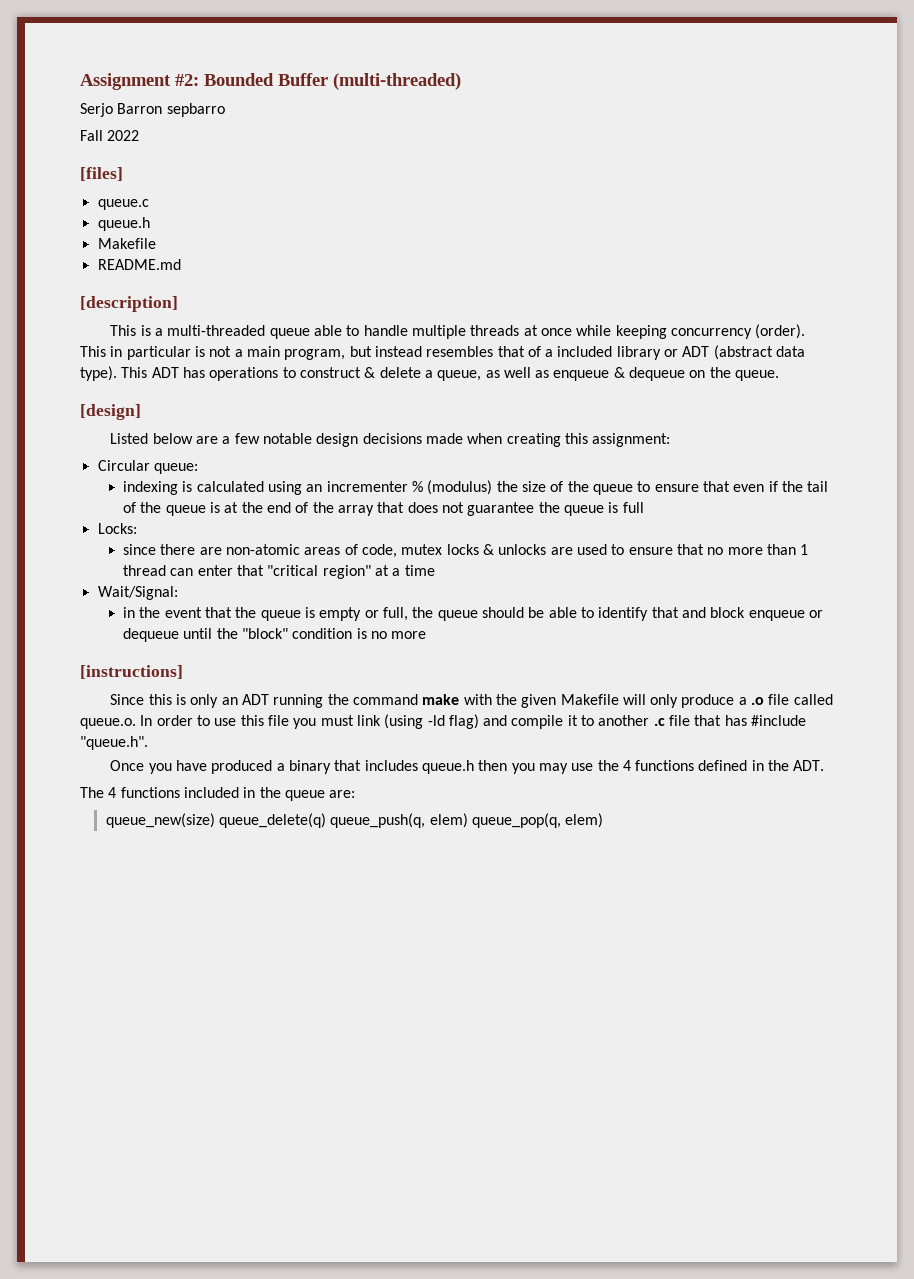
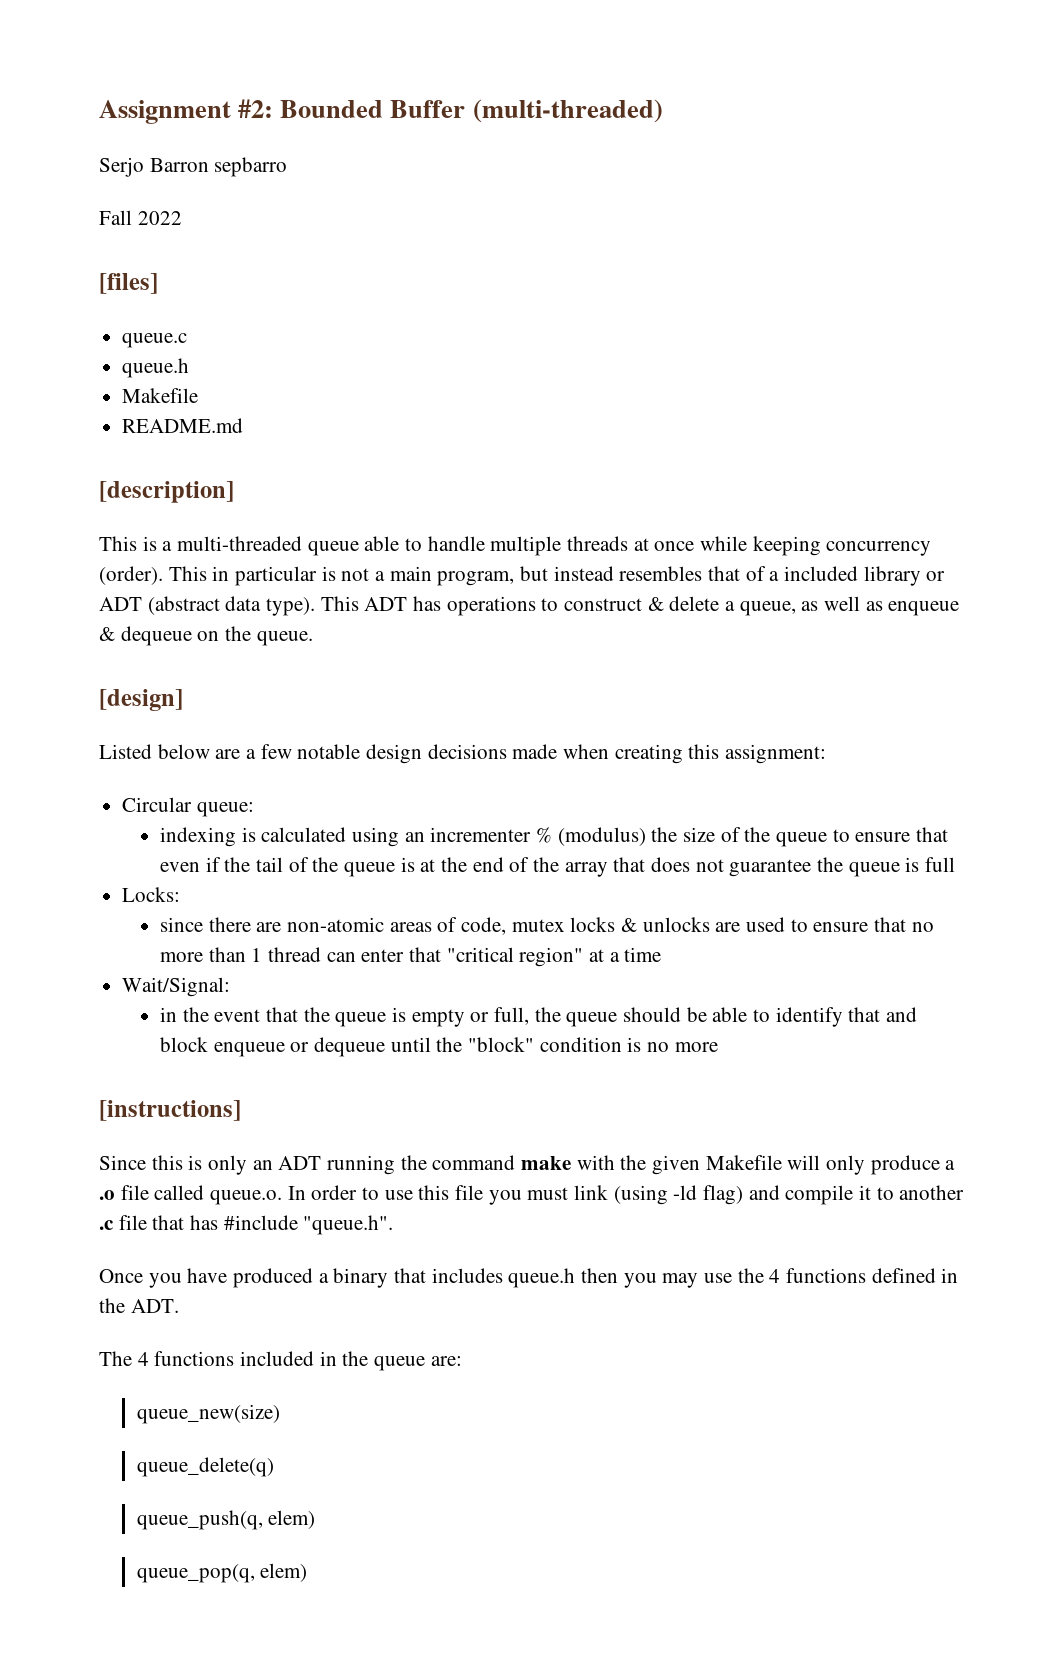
- queue_new(size) queue_delete(q) queue_push(q, elem) queue_pop(q, elem)
+ queue_new(size)
+ queue_delete(q)
+ queue_push(q, elem)
+ queue_pop(q, elem)

